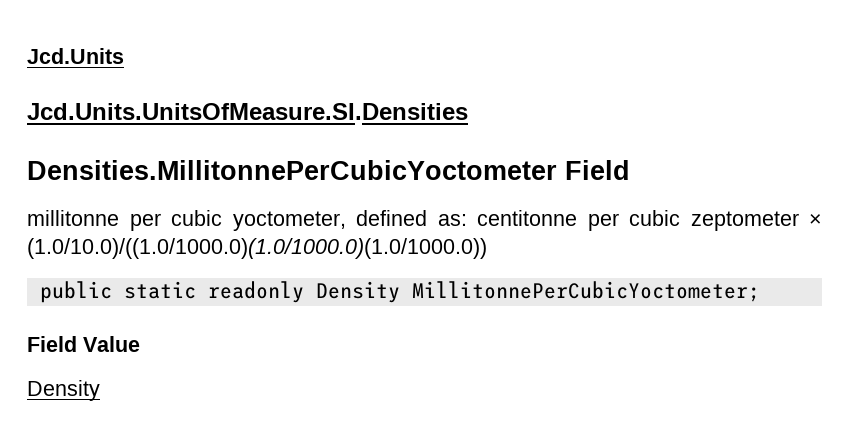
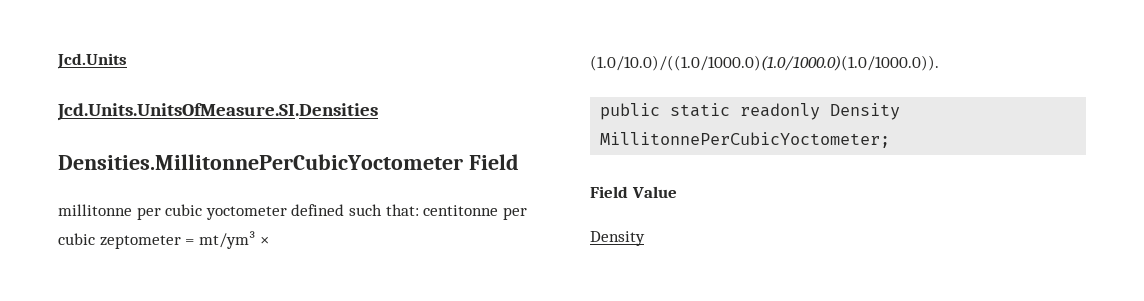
- millitonne per cubic yoctometer, defined as: centitonne per cubic zeptometer × (1.0/10.0)/((1.0/1000.0)(1.0/1000.0)(1.0/1000.0))
+ millitonne per cubic yoctometer defined such that: centitonne per cubic zeptometer = mt/ym³ × (1.0/10.0)/((1.0/1000.0)(1.0/1000.0)(1.0/1000.0)).

